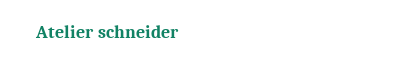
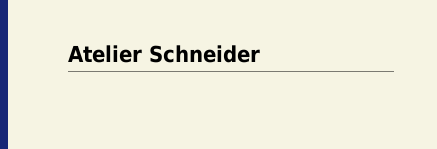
- Atelier schneider
+ Atelier Schneider

